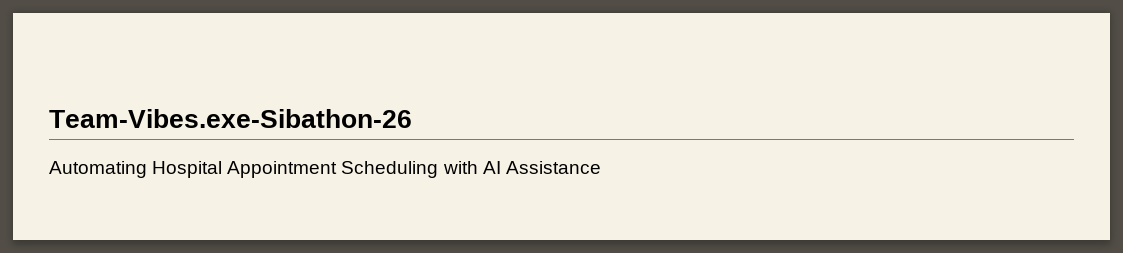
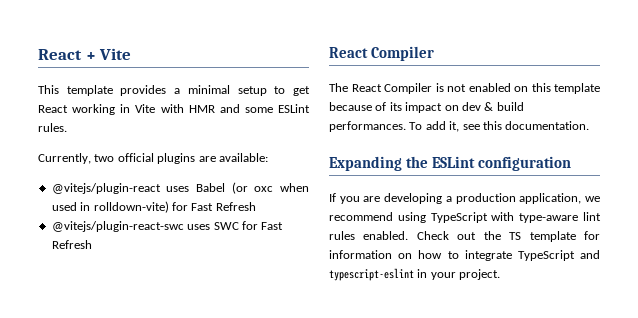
- Team-Vibes.exe-Sibathon-26
- Automating Hospital Appointment Scheduling with AI Assistance
+ React + Vite
+ This template provides a minimal setup to get React working in Vite with HMR and some ESLint rules.
+ Currently, two official plugins are available:
+ @vitejs/plugin-react uses Babel (or oxc when used in rolldown-vite) for Fast Refresh
+ @vitejs/plugin-react-swc uses SWC for Fast Refresh
+ React Compiler
+ The React Compiler is not enabled on this template because of its impact on dev & build performances. To add it, see this documentation.
+ Expanding the ESLint configuration
+ If you are developing a production application, we recommend using TypeScript with type-aware lint rules enabled. Check out the TS template for information on how to integrate TypeScript and typescript-eslint in your project.

